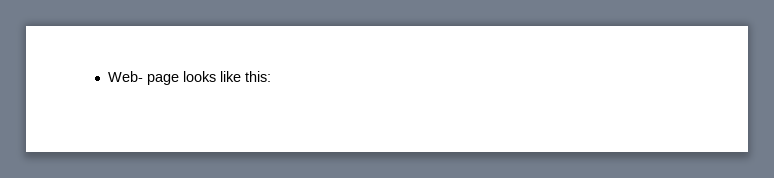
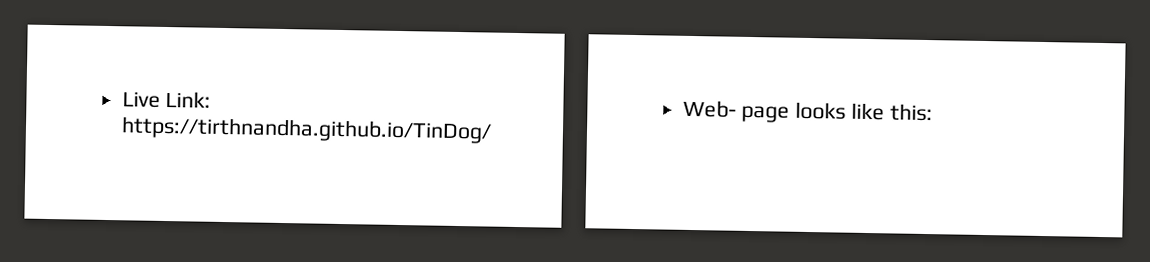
+ Live Link: https://tirthnandha.github.io/TinDog/

